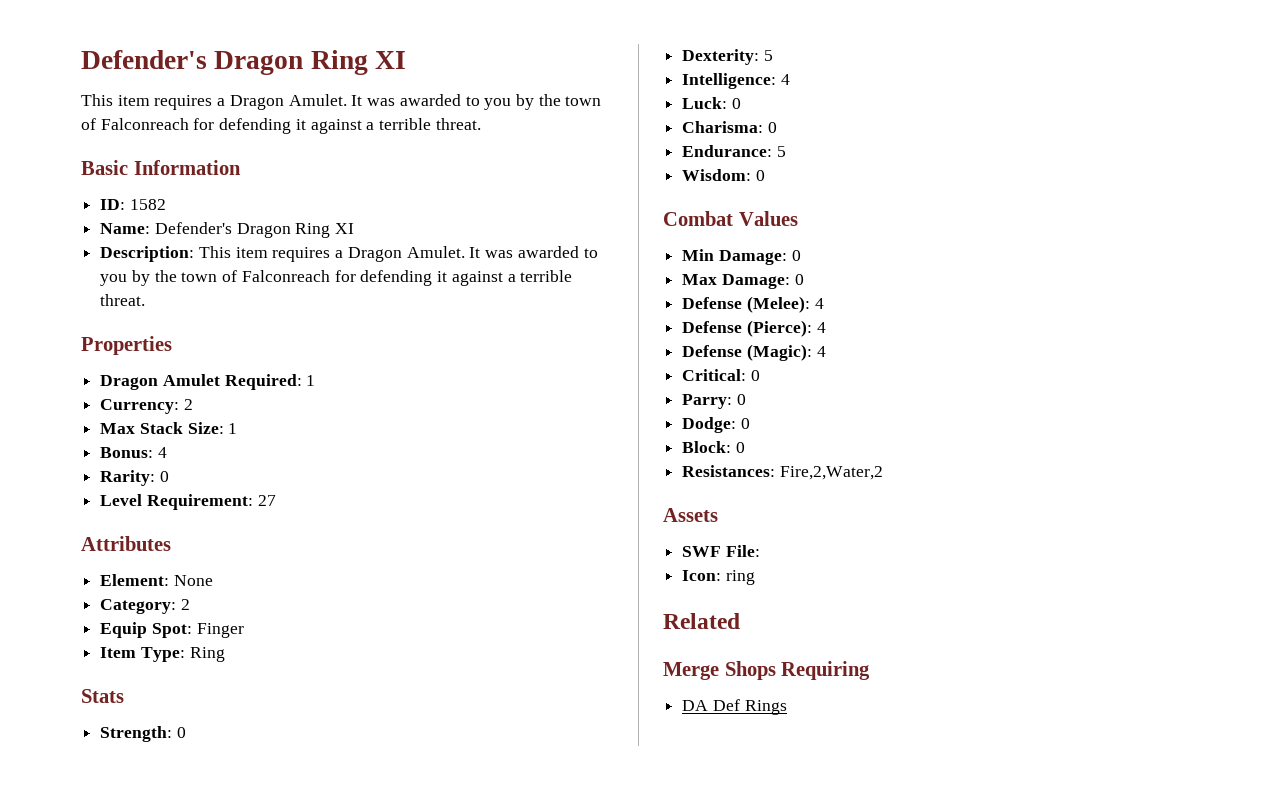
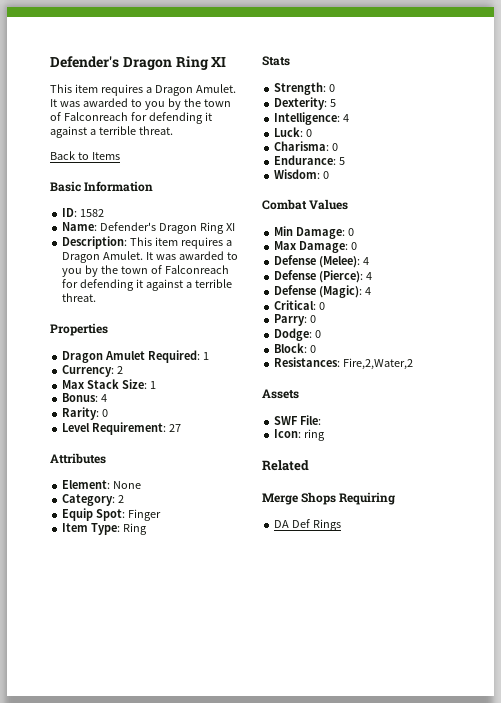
+ Back to Items

